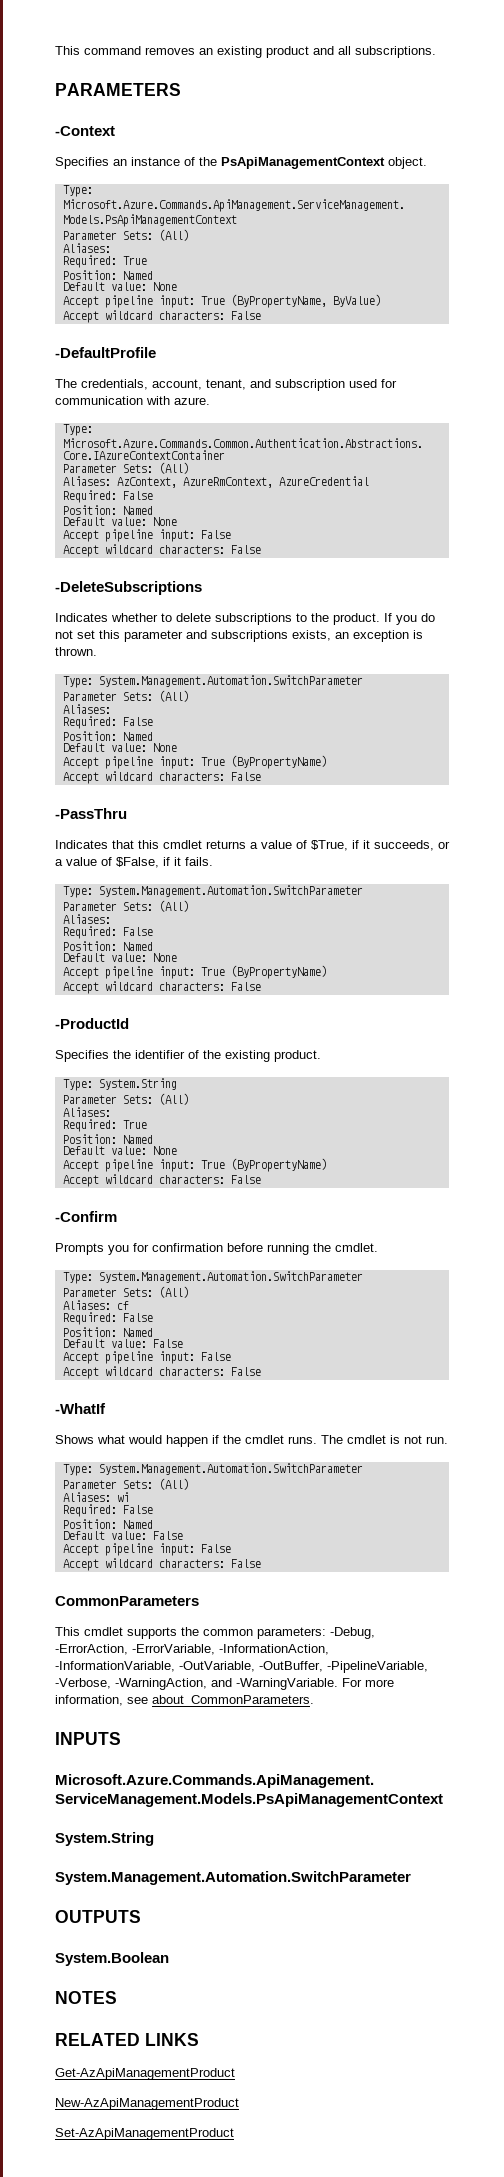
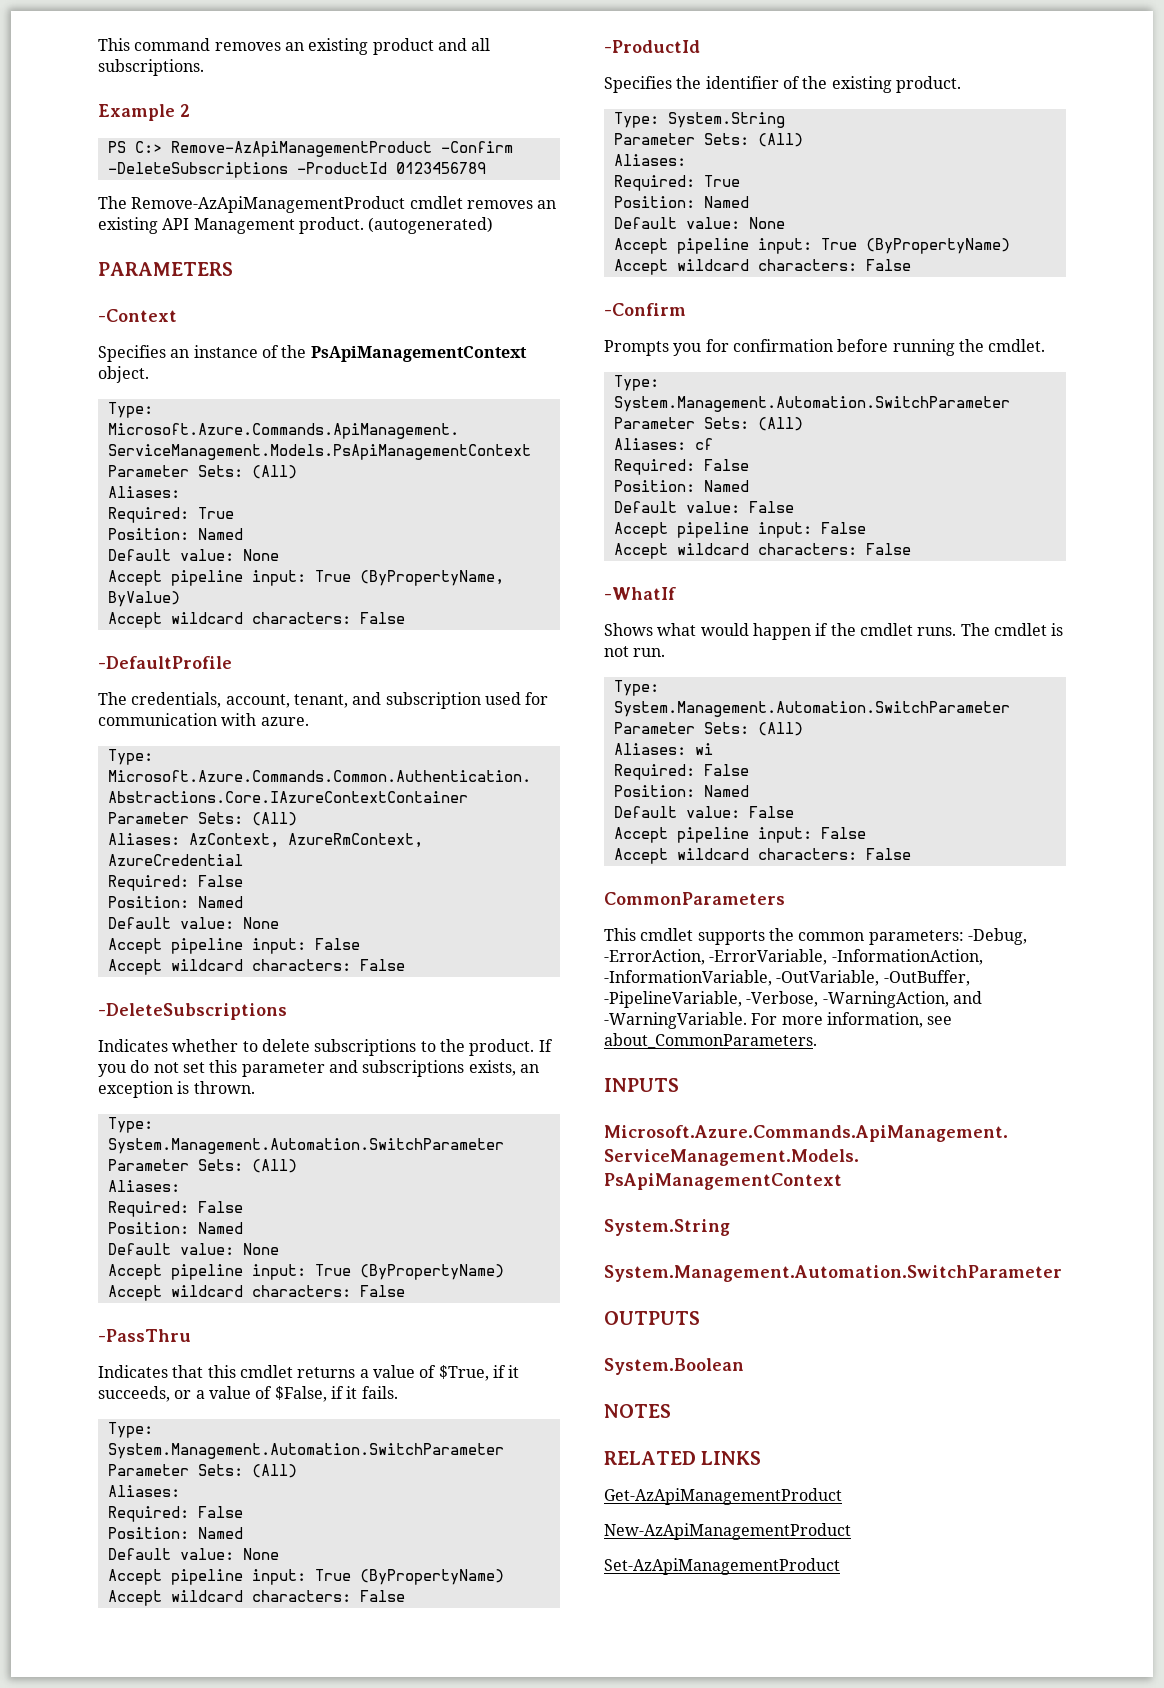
+ Example 2
+ PS C:> Remove-AzApiManagementProduct -Confirm -DeleteSubscriptions -ProductId 0123456789
+ The Remove-AzApiManagementProduct cmdlet removes an existing API Management product. (autogenerated)

